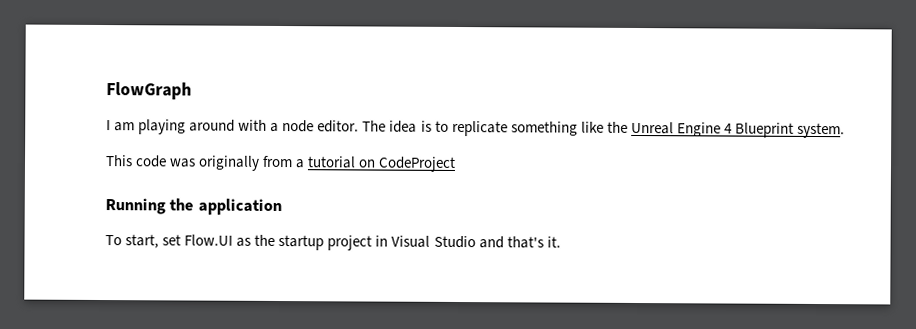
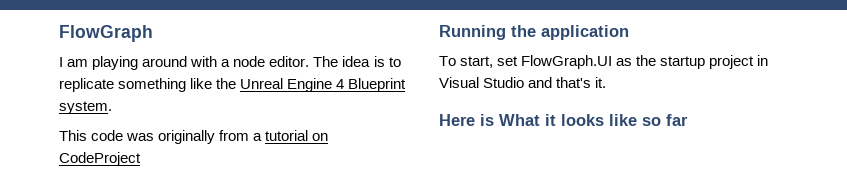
- To start, set Flow.UI as the startup project in Visual Studio and that's it.
+ To start, set FlowGraph.UI as the startup project in Visual Studio and that's it.
+ Here is What it looks like so far

